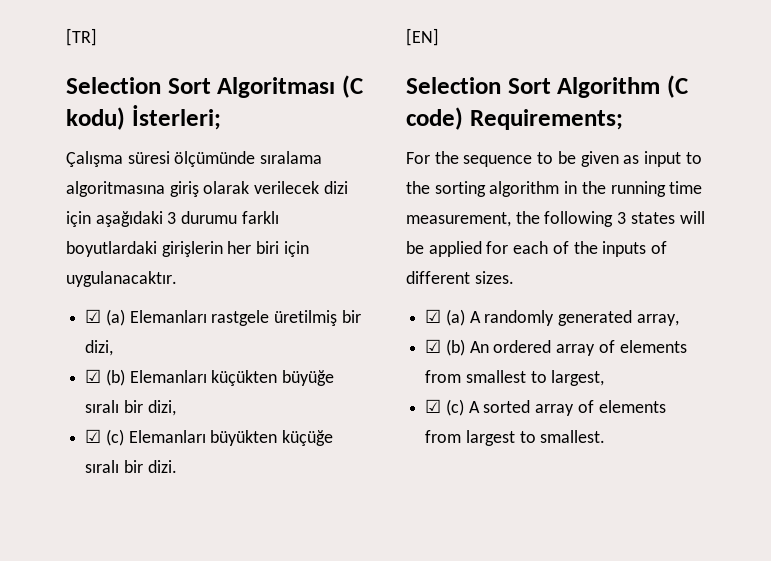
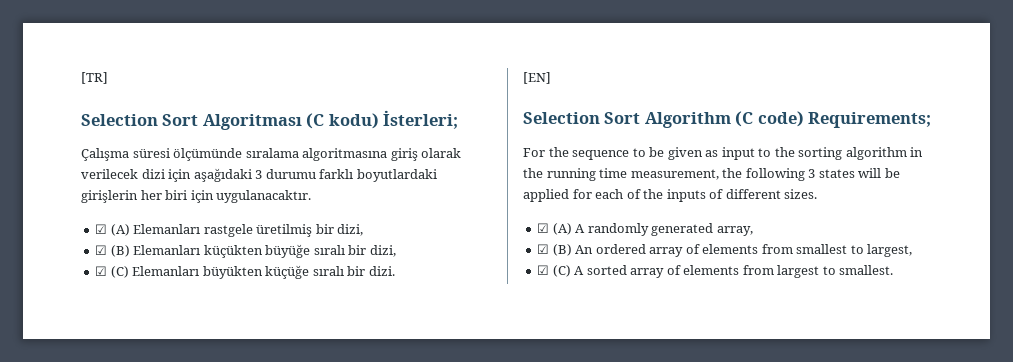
- ☑ (a) Elemanları rastgele üretilmiş bir dizi,
+ ☑ (A) Elemanları rastgele üretilmiş bir dizi,
- ☑ (b) Elemanları küçükten büyüğe sıralı bir dizi,
+ ☑ (B) Elemanları küçükten büyüğe sıralı bir dizi,
- ☑ (c) Elemanları büyükten küçüğe sıralı bir dizi.
+ ☑ (C) Elemanları büyükten küçüğe sıralı bir dizi.
- ☑ (a) A randomly generated array,
+ ☑ (A) A randomly generated array,
- ☑ (b) An ordered array of elements from smallest to largest,
+ ☑ (B) An ordered array of elements from smallest to largest,
- ☑ (c) A sorted array of elements from largest to smallest.
+ ☑ (C) A sorted array of elements from largest to smallest.

